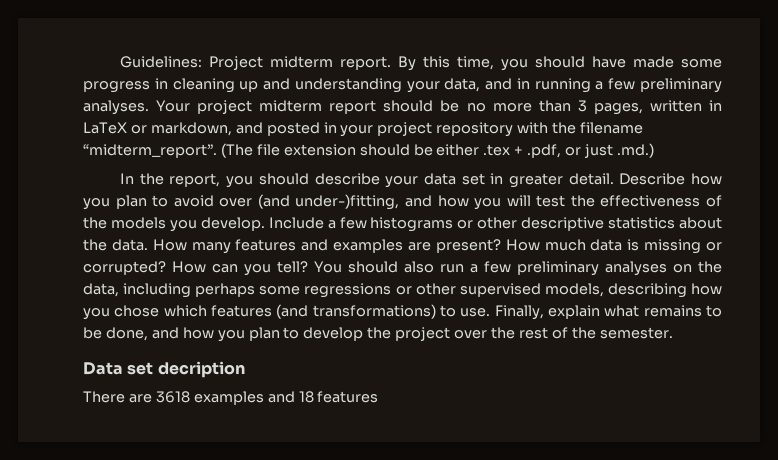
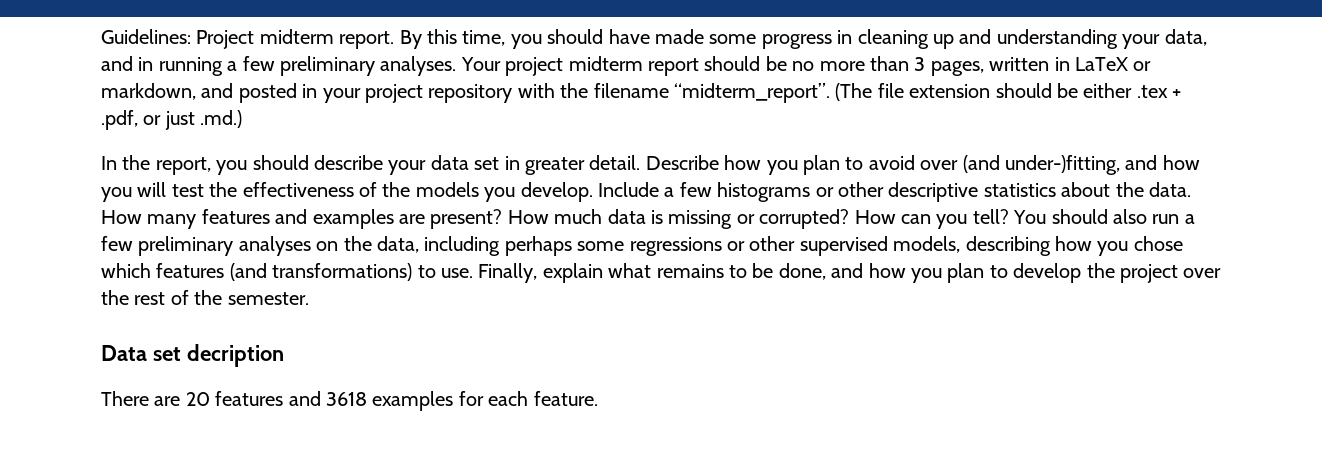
- There are 3618 examples and 18 features
+ There are 20 features and 3618 examples for each feature.

